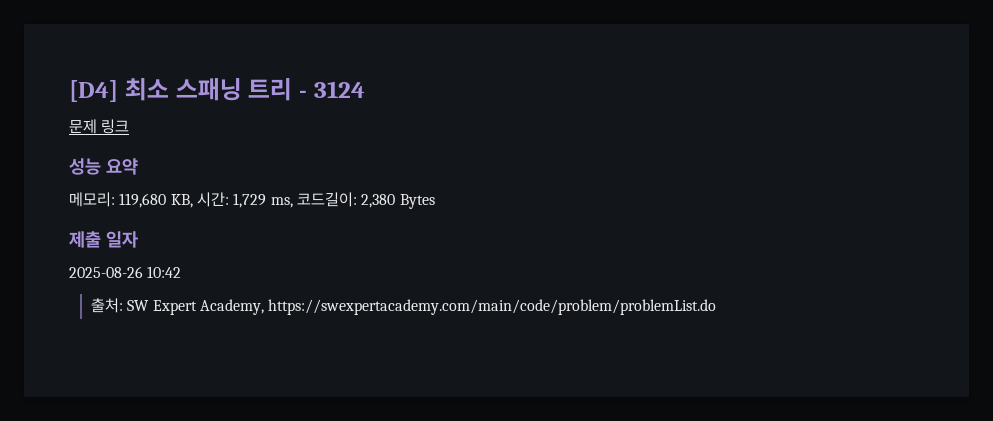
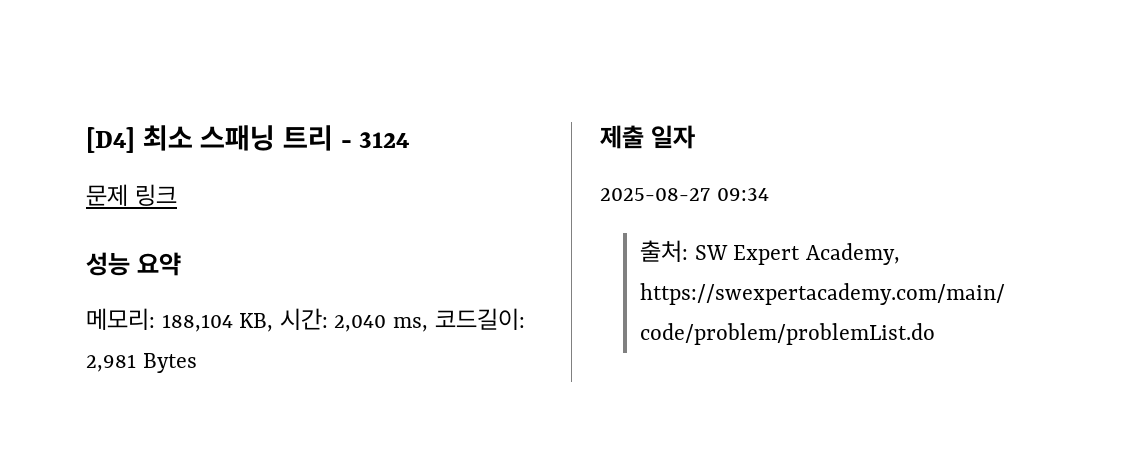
- 메모리: 119,680 KB, 시간: 1,729 ms, 코드길이: 2,380 Bytes
+ 메모리: 188,104 KB, 시간: 2,040 ms, 코드길이: 2,981 Bytes
- 2025-08-26 10:42
+ 2025-08-27 09:34

